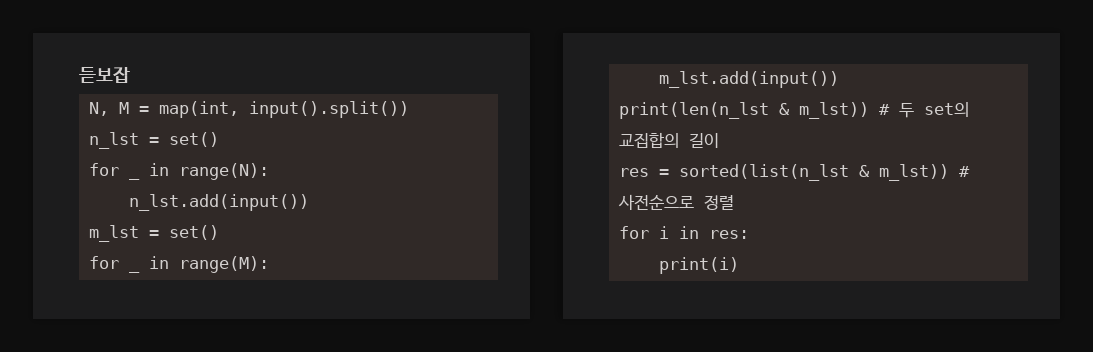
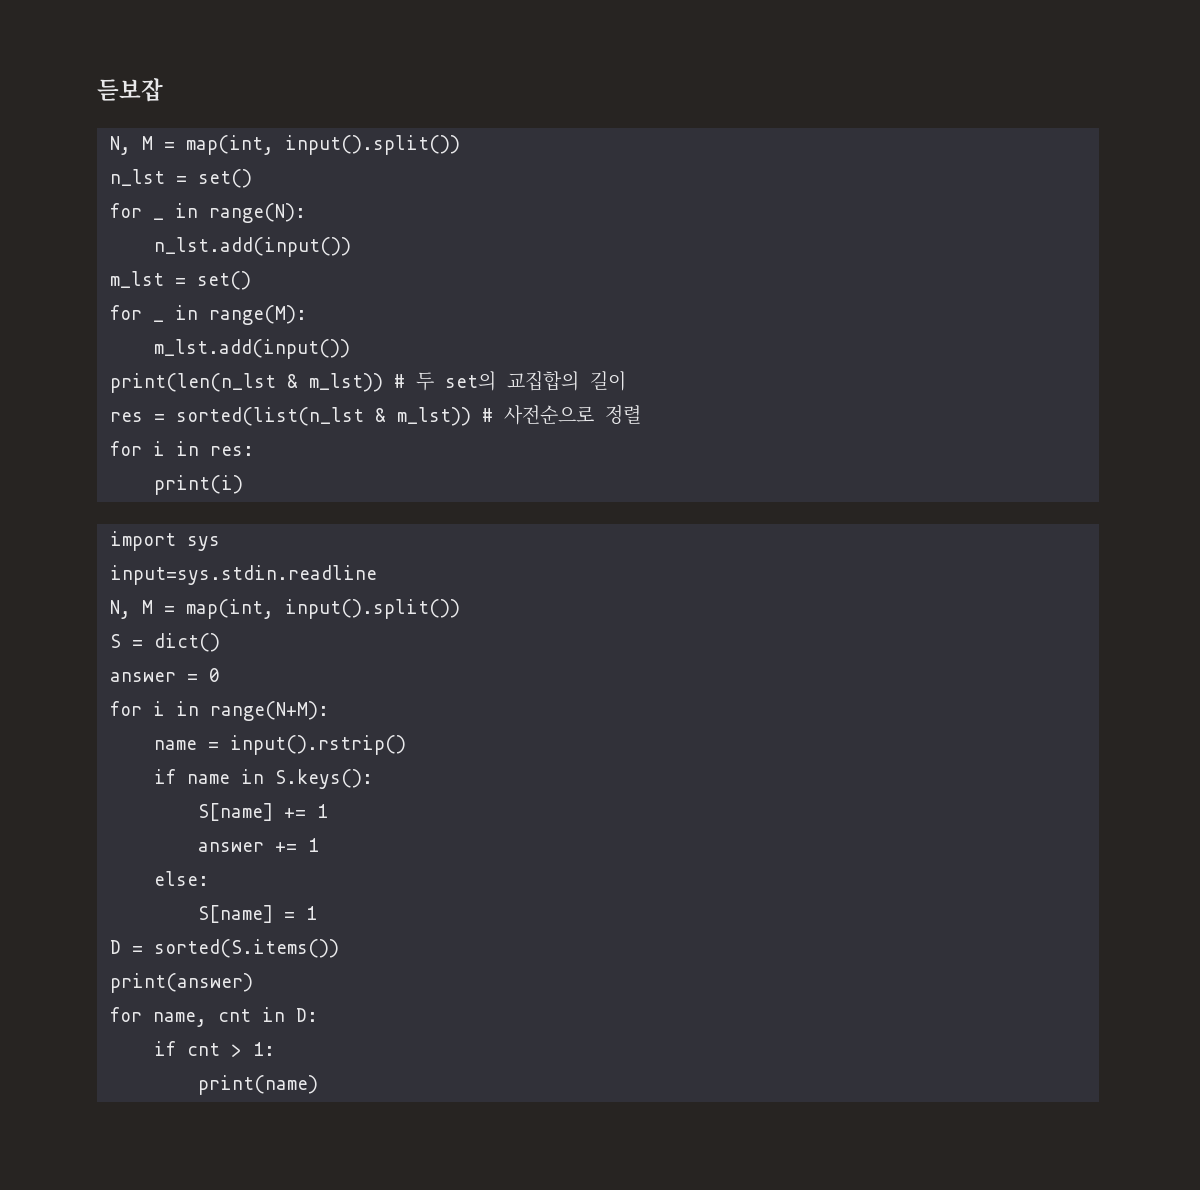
+ import sys
+ input=sys.stdin.readline
+ N, M = map(int, input().split())
+ S = dict()
+ answer = 0
+ for i in range(N+M):
+ name = input().rstrip()
+ if name in S.keys():
+ S[name] += 1
+ answer += 1
+ else:
+ S[name] = 1
+ D = sorted(S.items())
+ print(answer)
+ for name, cnt in D:
+ if cnt > 1:
+ print(name)

